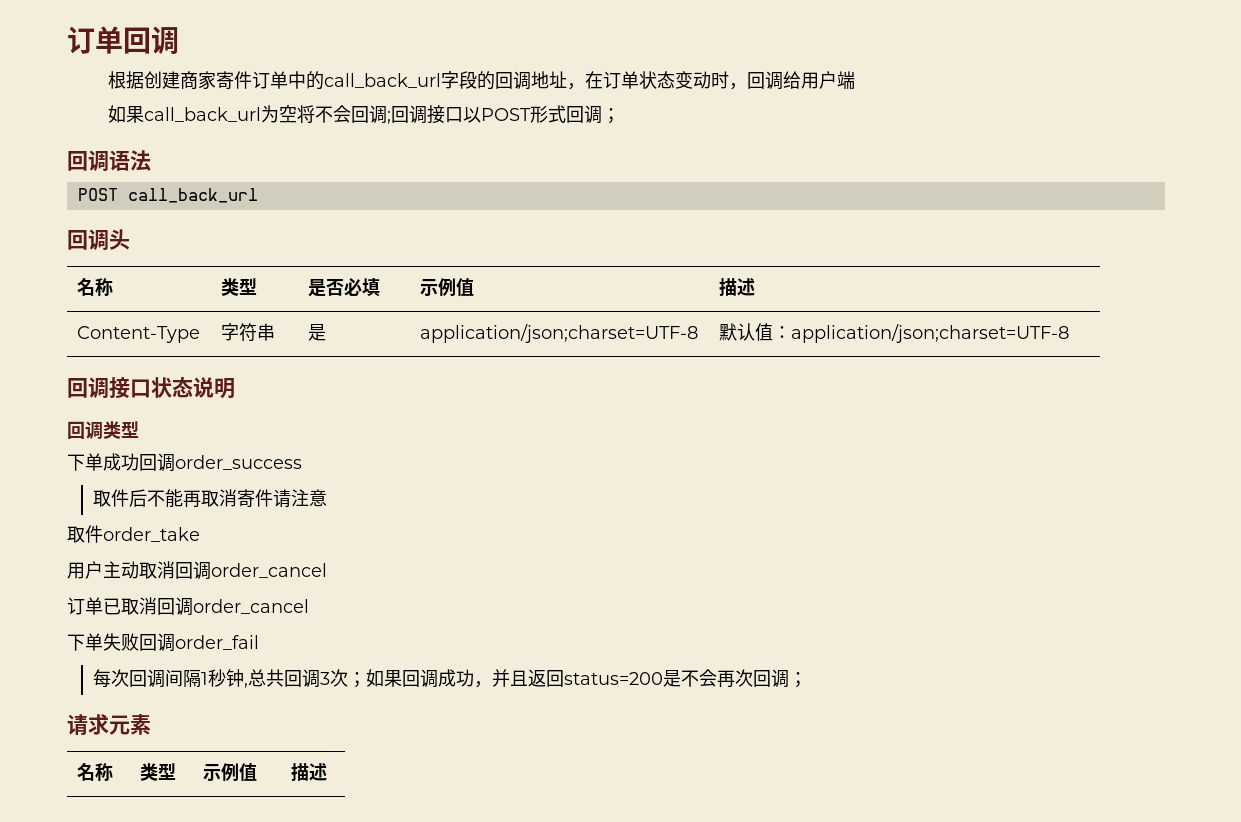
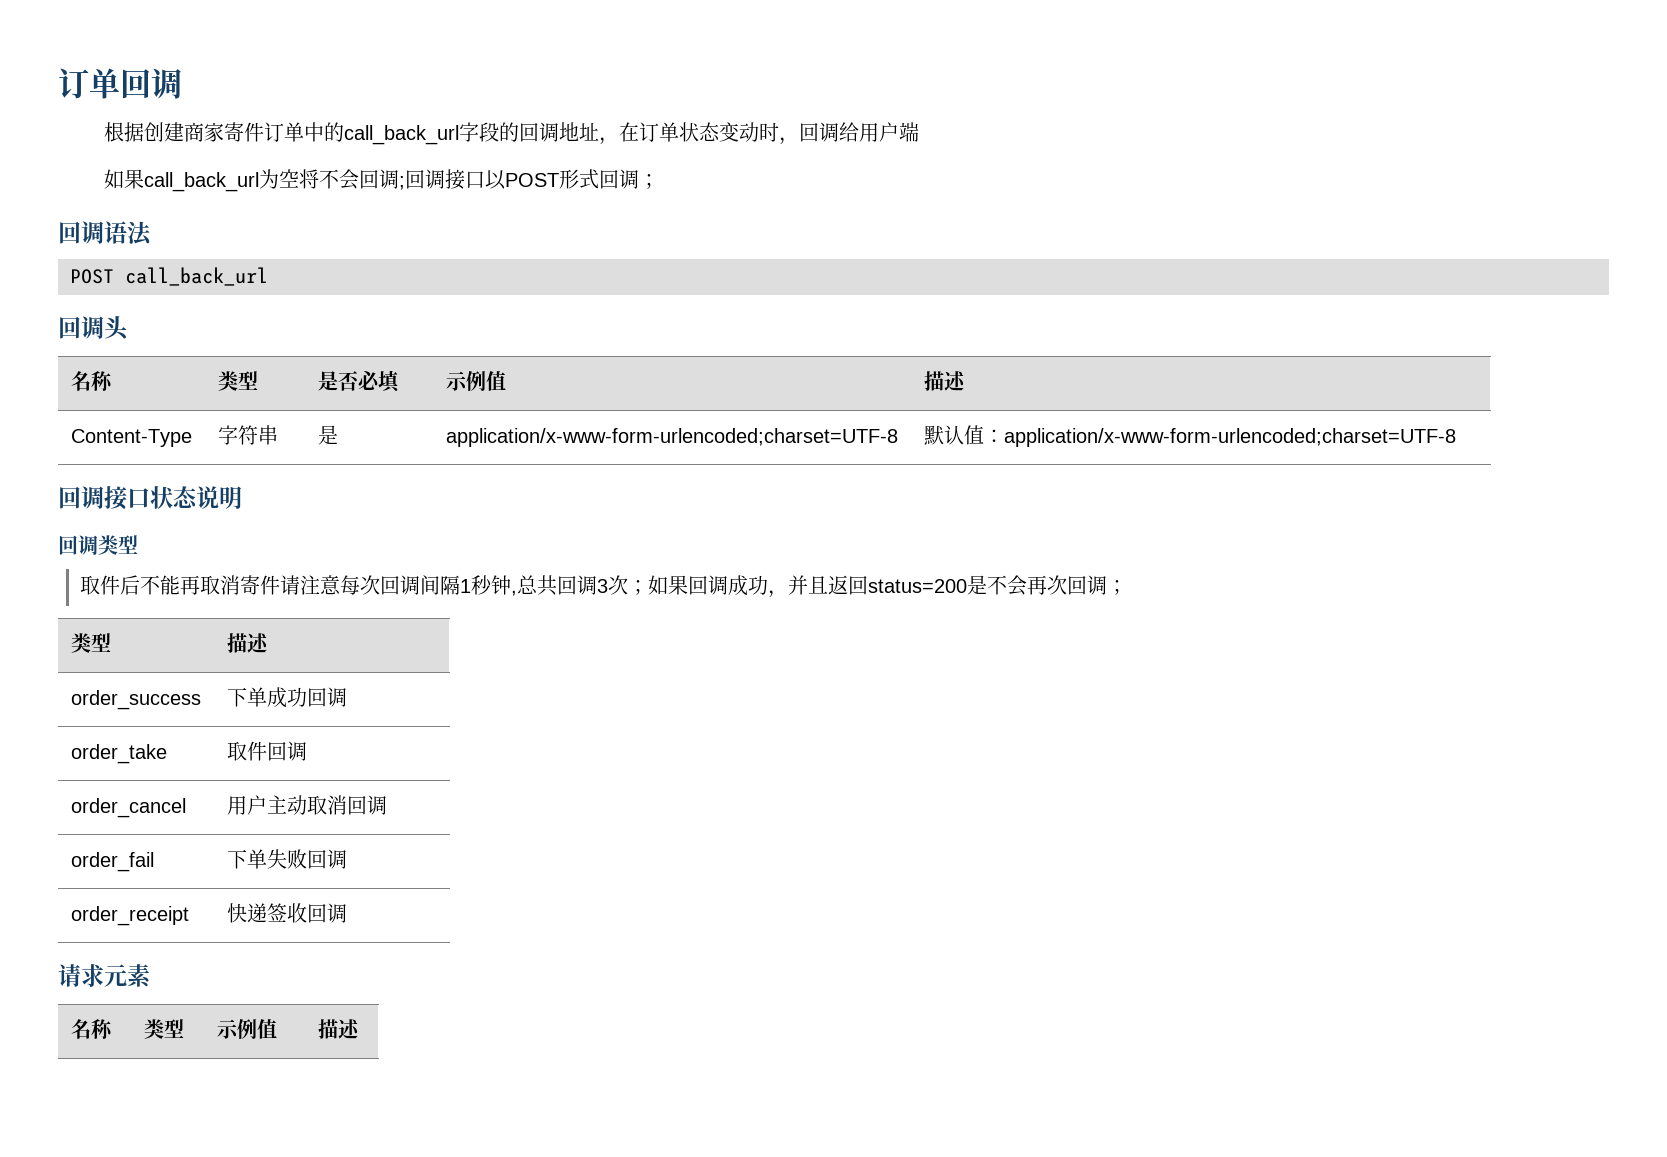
- Content-Type | 字符串 | 是 | application/json;charset=UTF-8 | 默认值：application/json;charset=UTF-8
+ Content-Type | 字符串 | 是 | application/x-www-form-urlencoded;charset=UTF-8 | 默认值：application/x-www-form-urlencoded;charset=UTF-8
- 下单成功回调order_success
- 取件后不能再取消寄件请注意
- 取件order_take
- 用户主动取消回调order_cancel
- 订单已取消回调order_cancel
- 下单失败回调order_fail
- 每次回调间隔1秒钟,总共回调3次；如果回调成功，并且返回status=200是不会再次回调；
+ 取件后不能再取消寄件请注意每次回调间隔1秒钟,总共回调3次；如果回调成功，并且返回status=200是不会再次回调；
+ 类型 | 描述
+ order_success | 下单成功回调
+ order_take | 取件回调
+ order_cancel | 用户主动取消回调
+ order_fail | 下单失败回调
+ order_receipt | 快递签收回调

